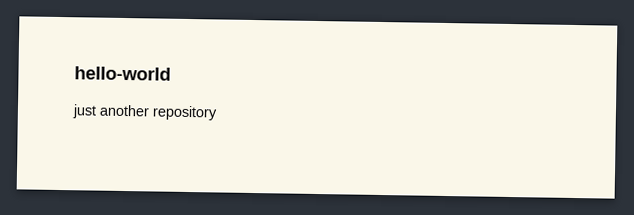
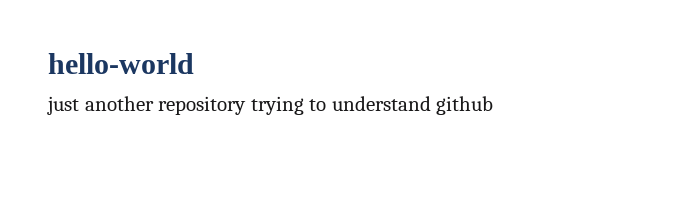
- just another repository
+ just another repository trying to understand github

